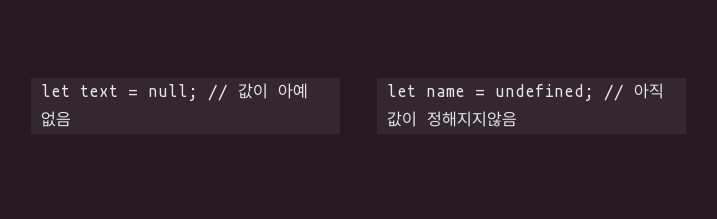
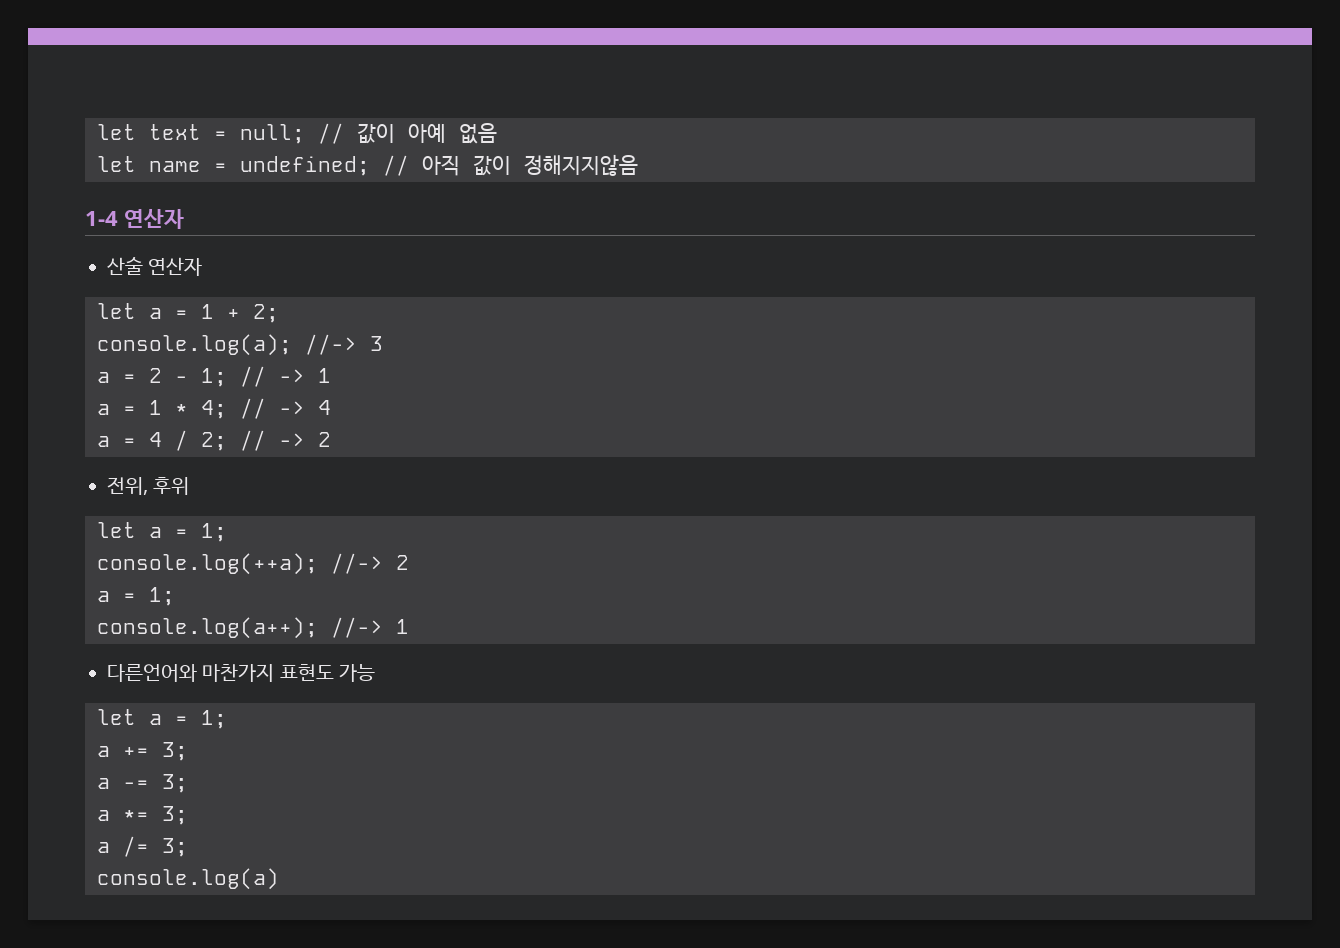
+ 1-4 연산자
+ 산술 연산자
+ let a = 1 + 2;
+ console.log(a); //-> 3
+ a = 2 - 1; // -> 1
+ a = 1 * 4; // -> 4
+ a = 4 / 2; // -> 2
+ 전위, 후위
+ let a = 1;
+ console.log(++a); //-> 2
+ a = 1;
+ console.log(a++); //-> 1
+ 다른언어와 마찬가지 표현도 가능
+ let a = 1;
+ a += 3;
+ a -= 3;
+ a *= 3;
+ a /= 3;
+ console.log(a)

